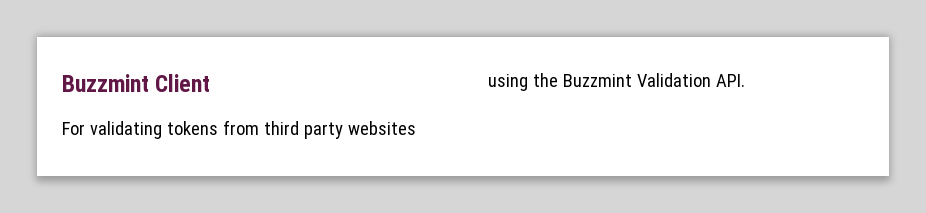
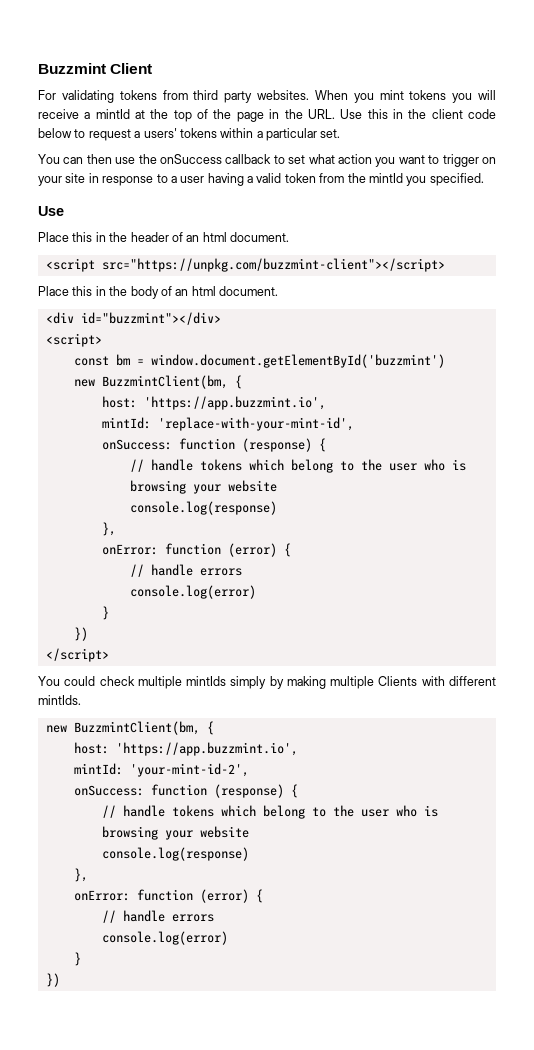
- For validating tokens from third party websites using the Buzzmint Validation API.
+ For validating tokens from third party websites. When you mint tokens you will receive a mintId at the top of the page in the URL. Use this in the client code below to request a users' tokens within a particular set.
+ You can then use the onSuccess callback to set what action you want to trigger on your site in response to a user having a valid token from the mintId you specified.
+ Use
+ Place this in the header of an html document.
+ <script src="https://unpkg.com/buzzmint-client"></script>
+ Place this in the body of an html document.
+ <div id="buzzmint"></div>
+ <script>
+ const bm = window.document.getElementById('buzzmint')
+ new BuzzmintClient(bm, {
+ host: 'https://app.buzzmint.io',
+ mintId: 'replace-with-your-mint-id',
+ onSuccess: function (response) {
+ // handle tokens which belong to the user who is browsing your website
+ console.log(response)
+ },
+ onError: function (error) {
+ // handle errors
+ console.log(error)
+ }
+ })
+ </script>
+ You could check multiple mintIds simply by making multiple Clients with different mintIds.
+ new BuzzmintClient(bm, {
+ host: 'https://app.buzzmint.io',
+ mintId: 'your-mint-id-2',
+ onSuccess: function (response) {
+ // handle tokens which belong to the user who is browsing your website
+ console.log(response)
+ },
+ onError: function (error) {
+ // handle errors
+ console.log(error)
+ }
+ })

